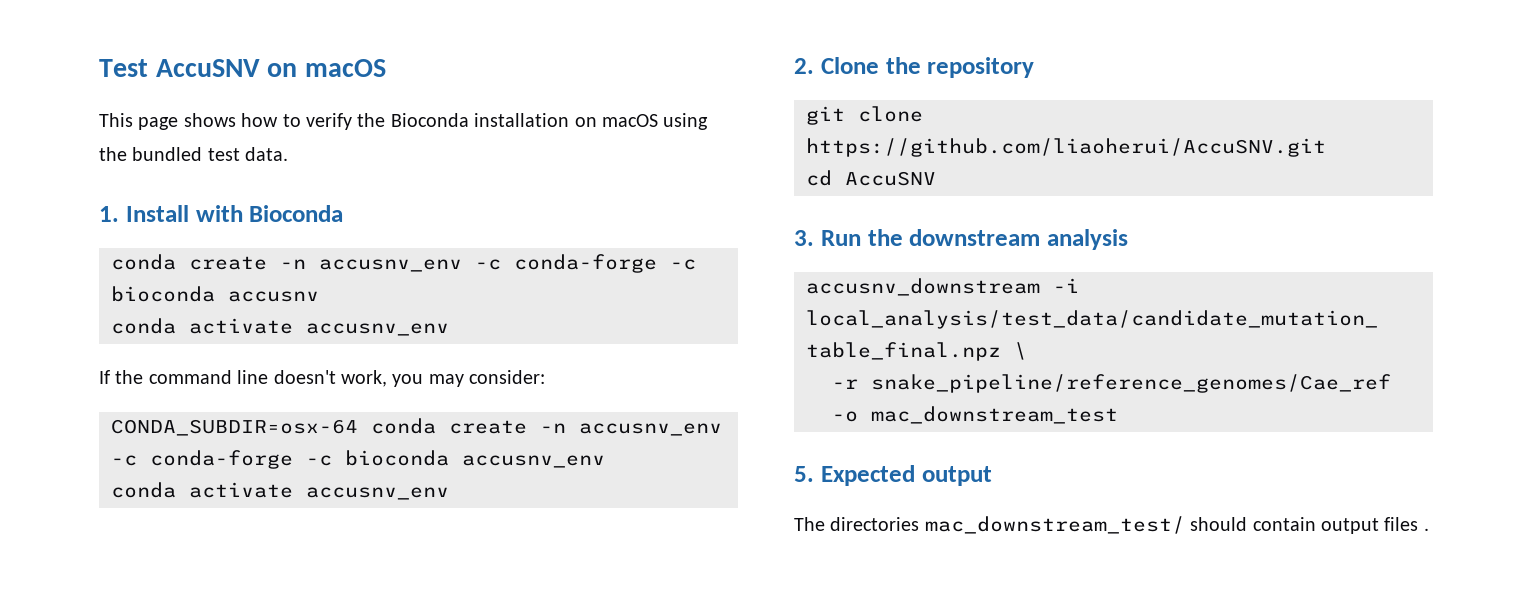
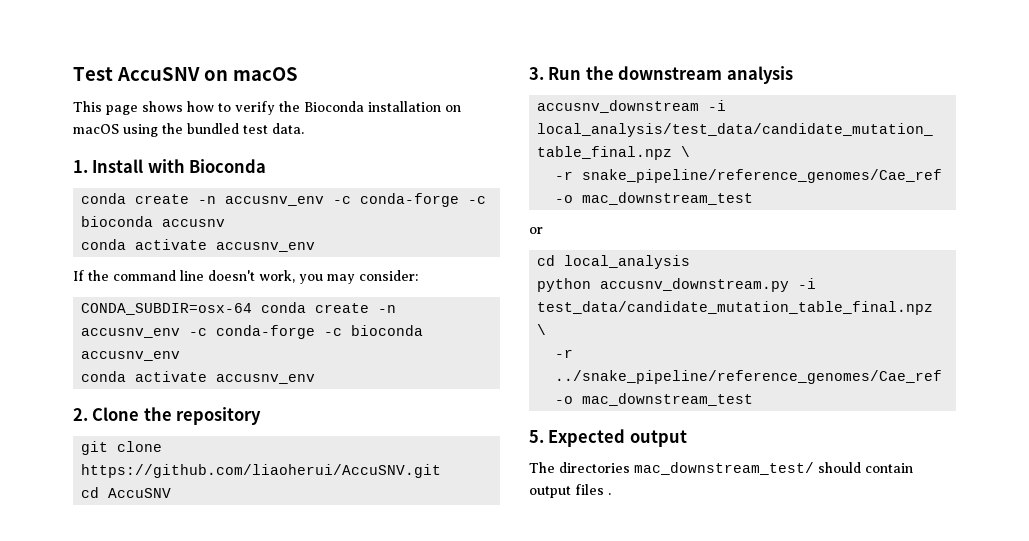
+ or
+ cd local_analysis
+ python accusnv_downstream.py -i test_data/candidate_mutation_table_final.npz \
+ -r ../snake_pipeline/reference_genomes/Cae_ref -o mac_downstream_test

